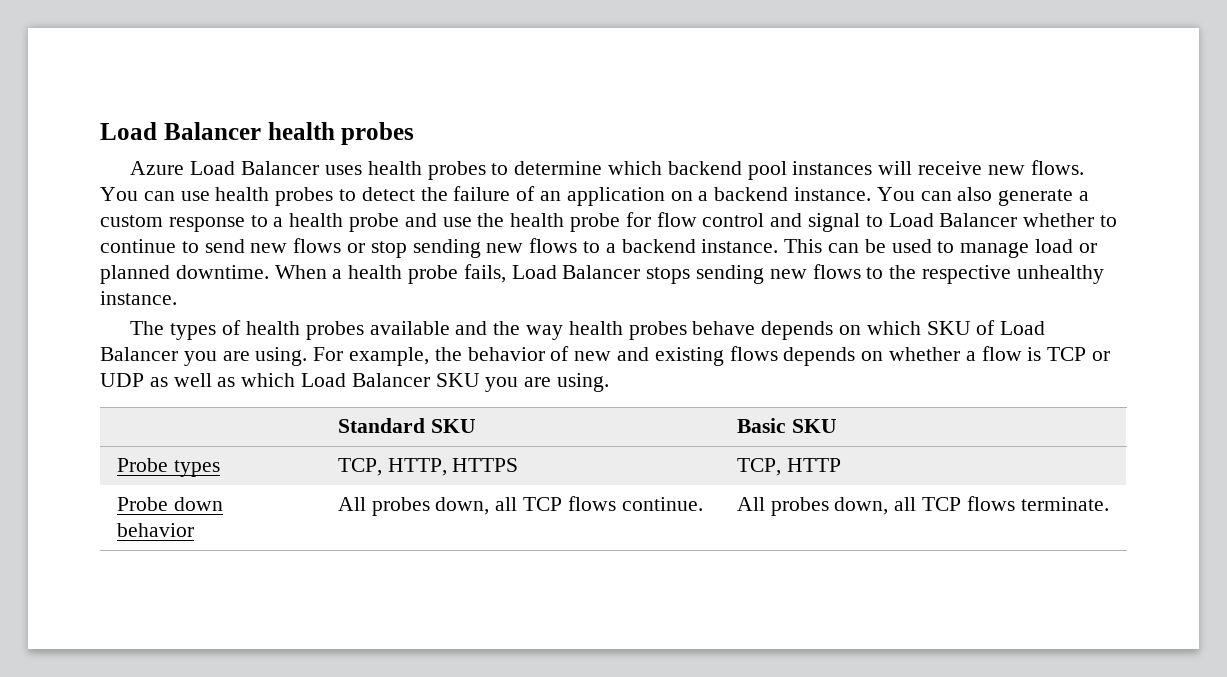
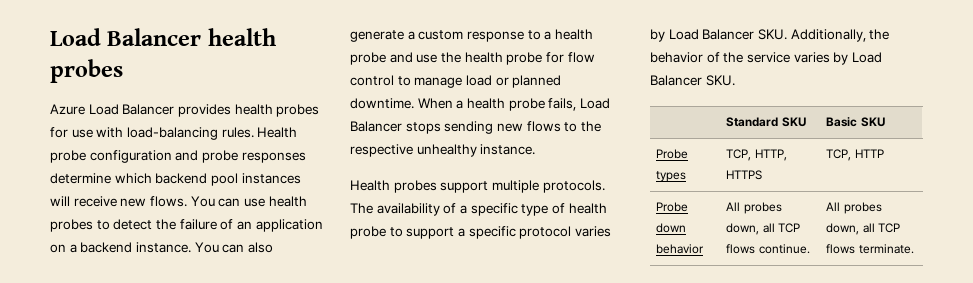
- Azure Load Balancer uses health probes to determine which backend pool instances will receive new flows.
+ Azure Load Balancer provides health probes for use with load-balancing rules. Health probe configuration and probe responses determine which backend pool instances will receive new flows.
- You can also generate a custom response to a health probe and use the health probe for flow control and signal to Load Balancer whether to continue to send new flows or stop sending new flows to a backend instance. This can be used to manage load or planned downtime.
+ You can also generate a custom response to a health probe and use the health probe for flow control to manage load or planned downtime.
- The types of health probes available and the way health probes behave depends on which SKU of Load Balancer you are using. For example, the behavior of new and existing flows depends on whether a flow is TCP or UDP as well as which Load Balancer SKU you are using.
+ Health probes support multiple protocols. The availability of a specific type of health probe to support a specific protocol varies by Load Balancer SKU. Additionally, the behavior of the service varies by Load Balancer SKU.

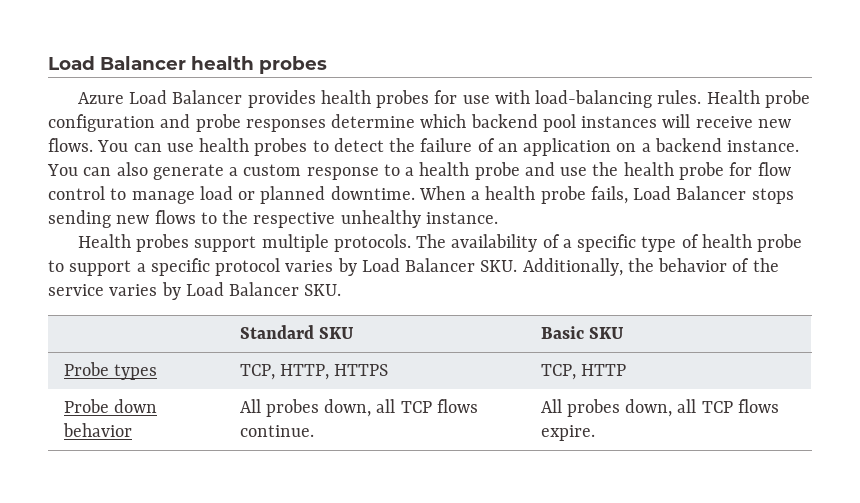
- Probe down behavior | All probes down, all TCP flows continue. | All probes down, all TCP flows terminate.
+ Probe down behavior | All probes down, all TCP flows continue. | All probes down, all TCP flows expire.

